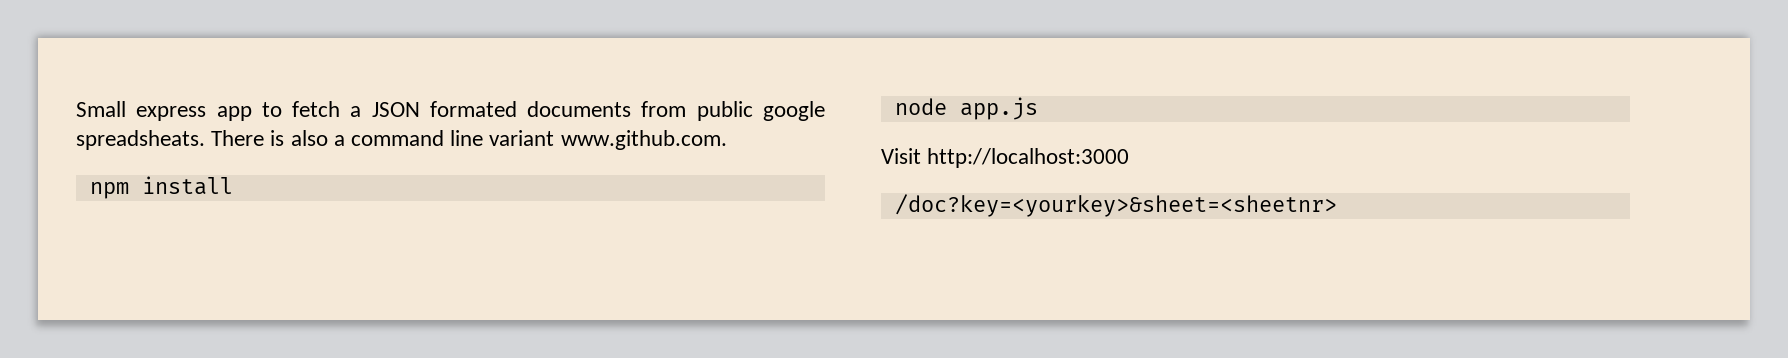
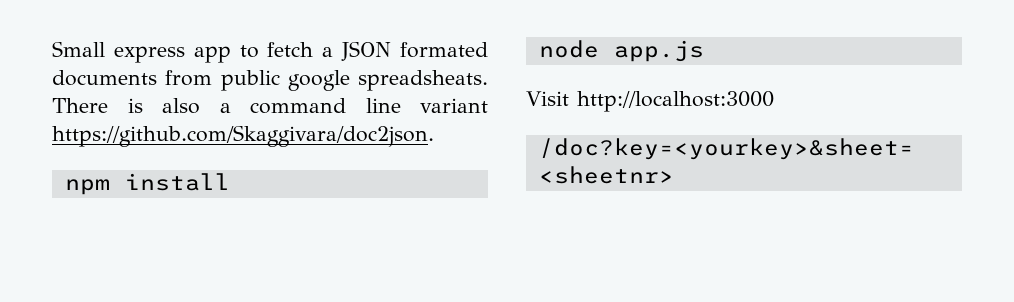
- There is also a command line variant www.github.com.
+ There is also a command line variant https://github.com/Skaggivara/doc2json.

